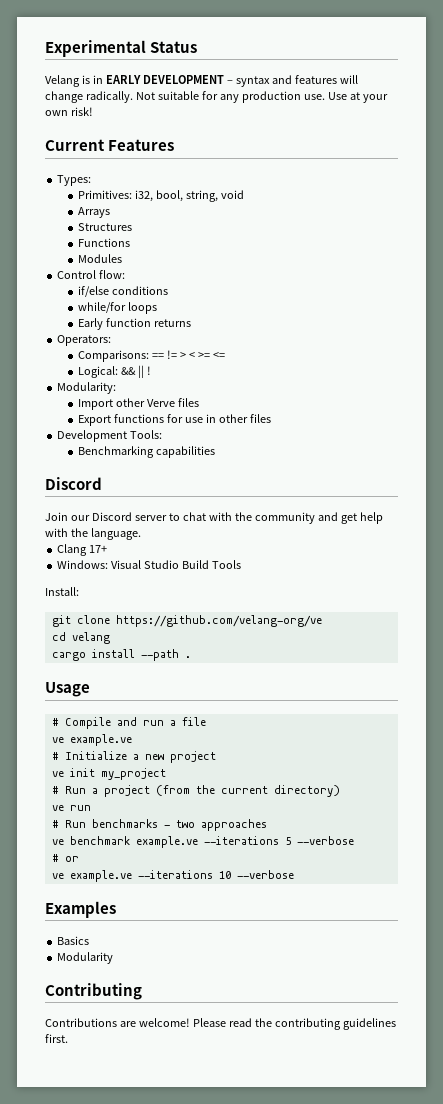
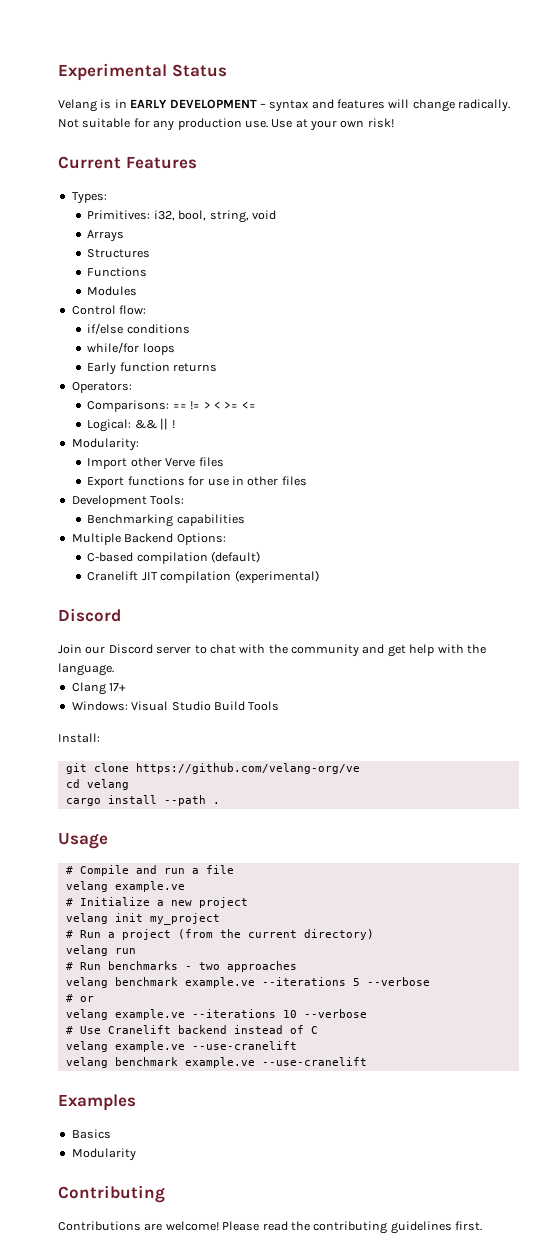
+ Multiple Backend Options:
+ C-based compilation (default)
+ Cranelift JIT compilation (experimental)
  # Compile and run a file
- ve example.ve
+ velang example.ve
- ve init my_project
+ velang init my_project
- ve run
+ velang run
- ve benchmark example.ve --iterations 5 --verbose
+ velang benchmark example.ve --iterations 5 --verbose
- ve example.ve --iterations 10 --verbose
+ velang example.ve --iterations 10 --verbose
+ # Use Cranelift backend instead of C
+ velang example.ve --use-cranelift
+ velang benchmark example.ve --use-cranelift

